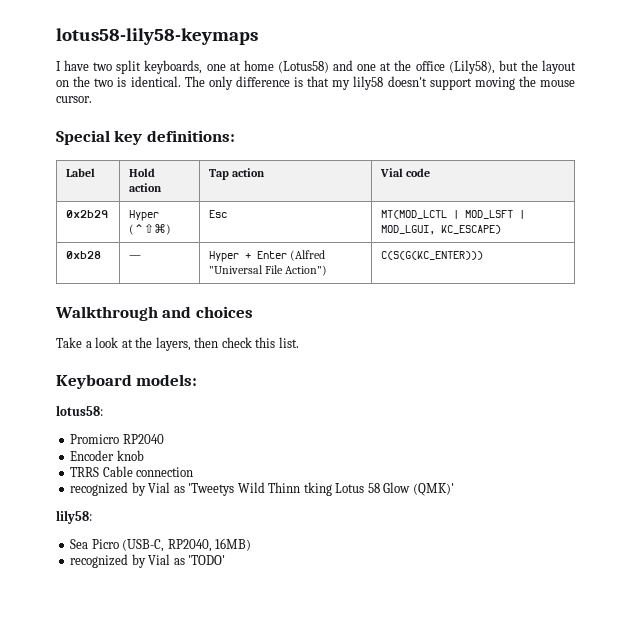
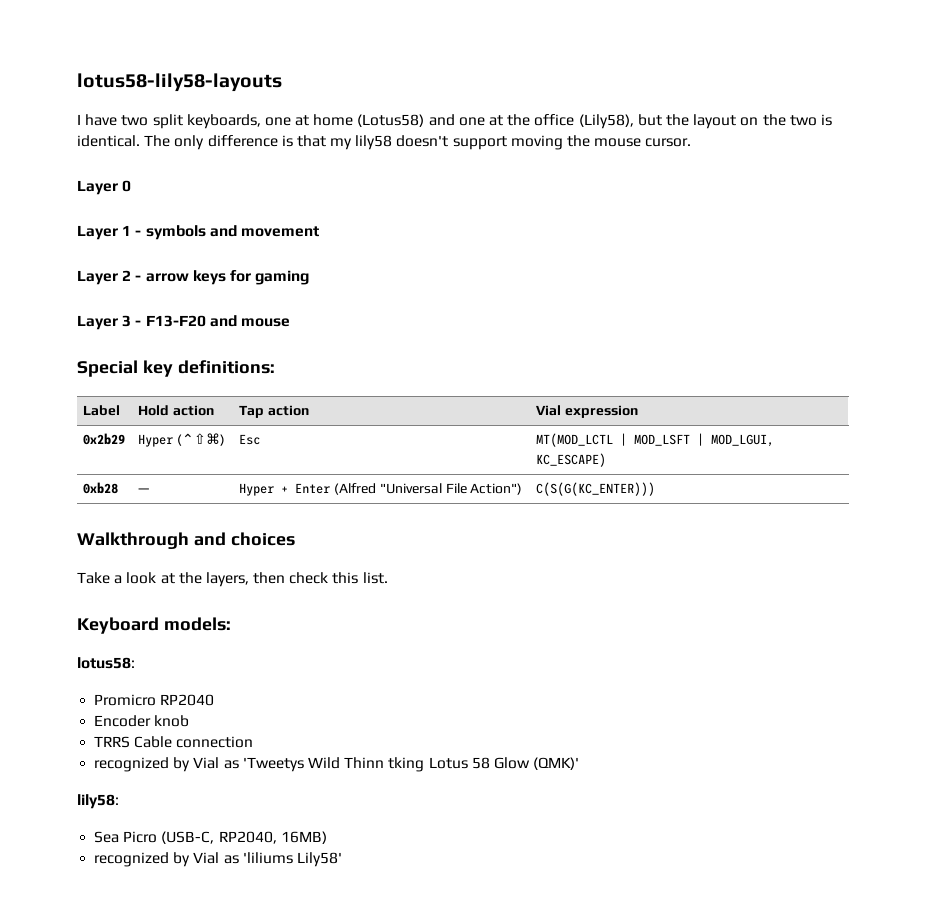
- lotus58-lily58-keymaps
+ lotus58-lily58-layouts
+ Layer 0
+ Layer 1 - symbols and movement
+ Layer 2 - arrow keys for gaming
+ Layer 3 - F13-F20 and mouse
- Label | Hold action | Tap action | Vial code
+ Label | Hold action | Tap action | Vial expression
- recognized by Vial as 'TODO'
+ recognized by Vial as 'liliums Lily58'

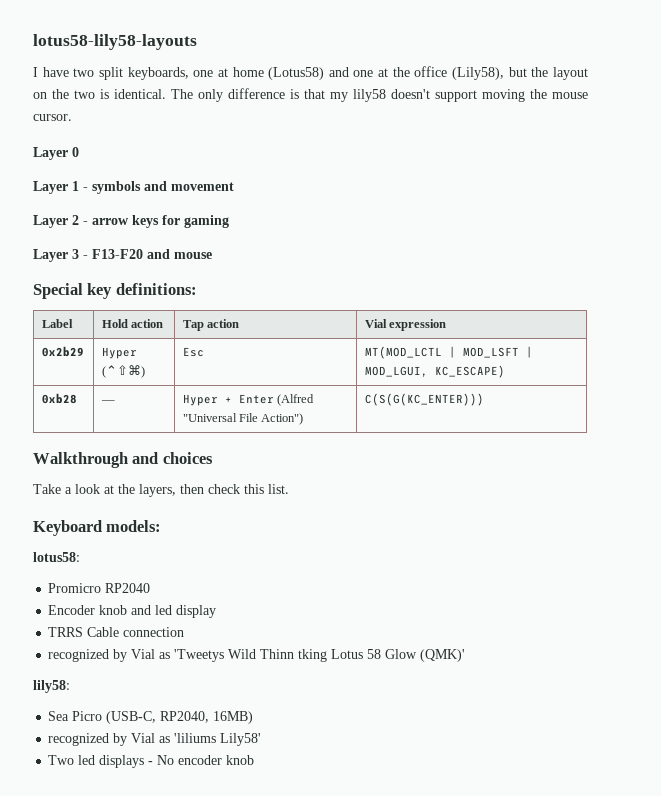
- Encoder knob
+ Encoder knob and led display
+ Two led displays - No encoder knob

